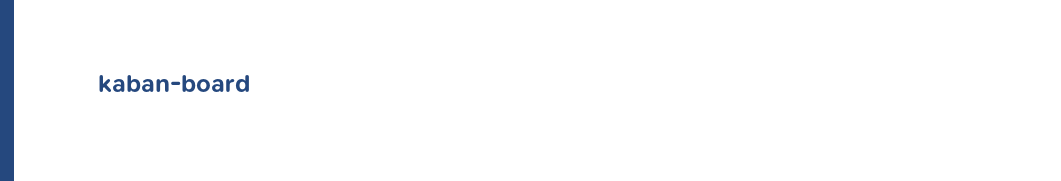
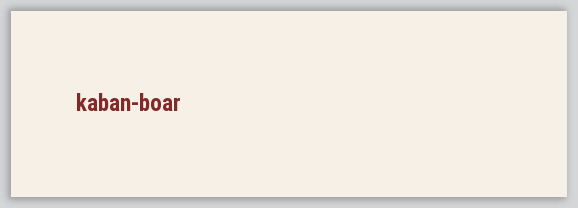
- kaban-board
+ kaban-boar

